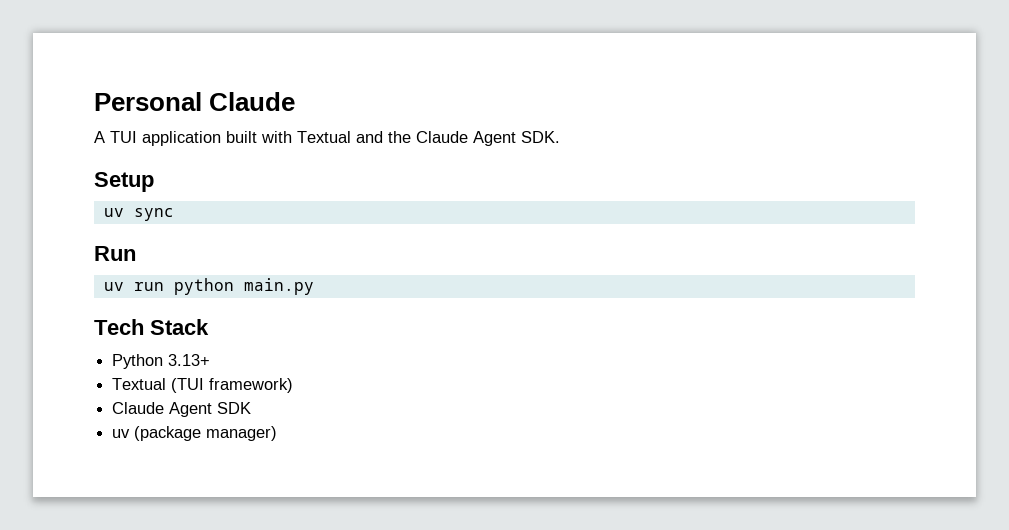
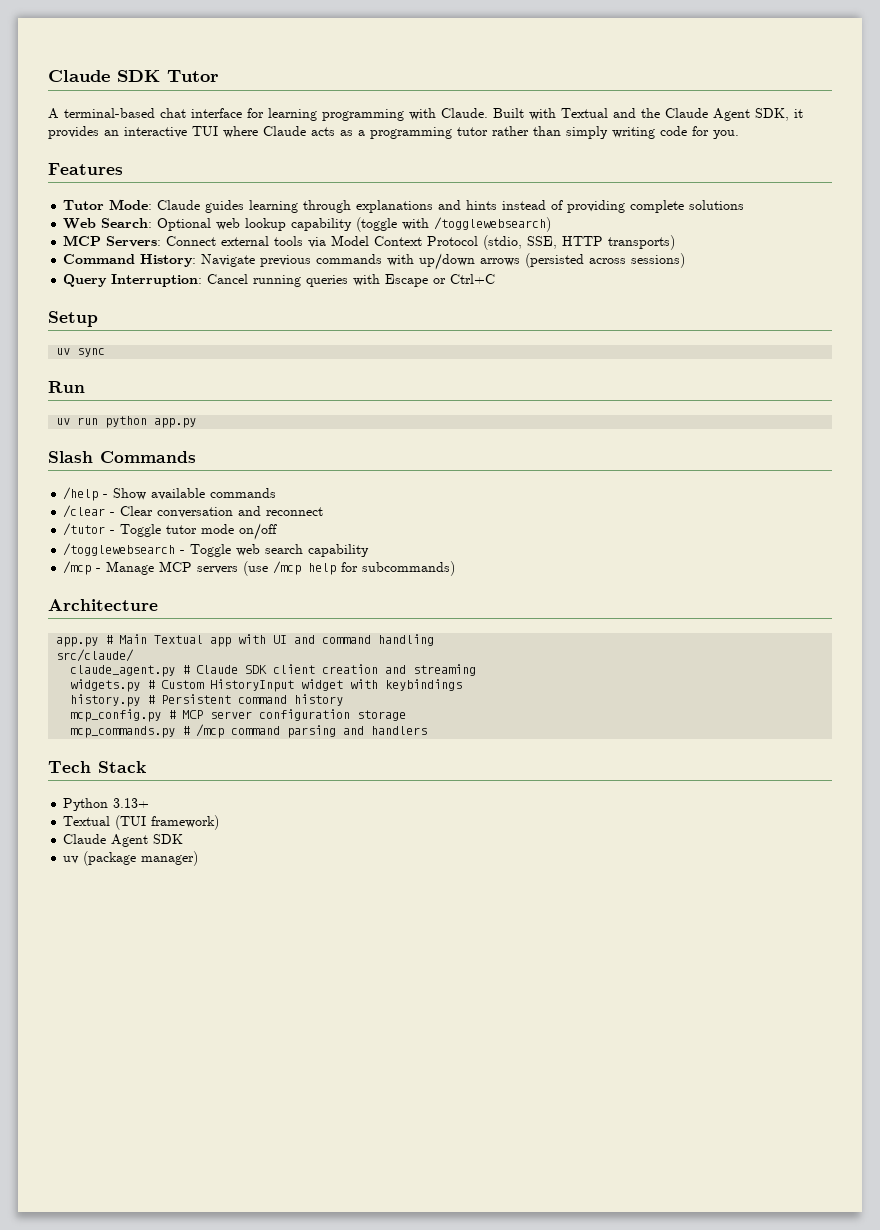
- Personal Claude
+ Claude SDK Tutor
- A TUI application built with Textual and the Claude Agent SDK.
+ A terminal-based chat interface for learning programming with Claude. Built with Textual and the Claude Agent SDK, it provides an interactive TUI where Claude acts as a programming tutor rather than simply writing code for you.
+ Features
+ Tutor Mode: Claude guides learning through explanations and hints instead of providing complete solutions
+ Web Search: Optional web lookup capability (toggle with /togglewebsearch)
+ MCP Servers: Connect external tools via Model Context Protocol (stdio, SSE, HTTP transports)
+ Command History: Navigate previous commands with up/down arrows (persisted across sessions)
+ Query Interruption: Cancel running queries with Escape or Ctrl+C
- uv run python main.py
+ uv run python app.py
+ Slash Commands
+ /help - Show available commands
+ /clear - Clear conversation and reconnect
+ /tutor - Toggle tutor mode on/off
+ /togglewebsearch - Toggle web search capability
+ /mcp - Manage MCP servers (use /mcp help for subcommands)
+ Architecture
+ app.py # Main Textual app with UI and command handling
+ src/claude/
+ claude_agent.py # Claude SDK client creation and streaming
+ widgets.py # Custom HistoryInput widget with keybindings
+ history.py # Persistent command history
+ mcp_config.py # MCP server configuration storage
+ mcp_commands.py # /mcp command parsing and handlers

